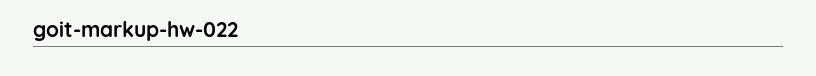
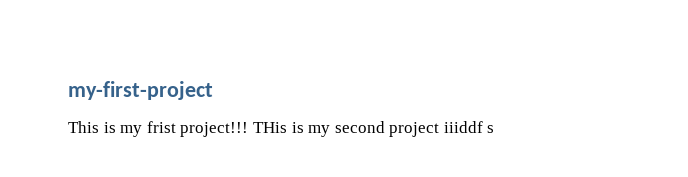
- goit-markup-hw-022
+ my-first-project
+ This is my frist project!!! THis is my second project iiiddf s

